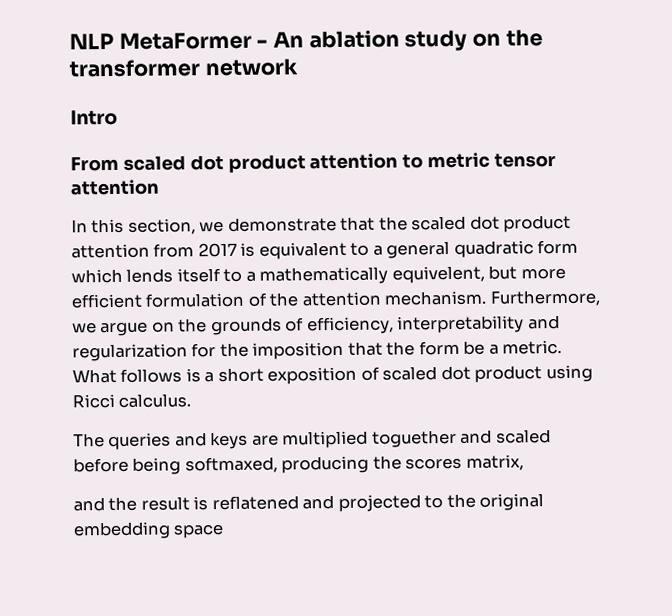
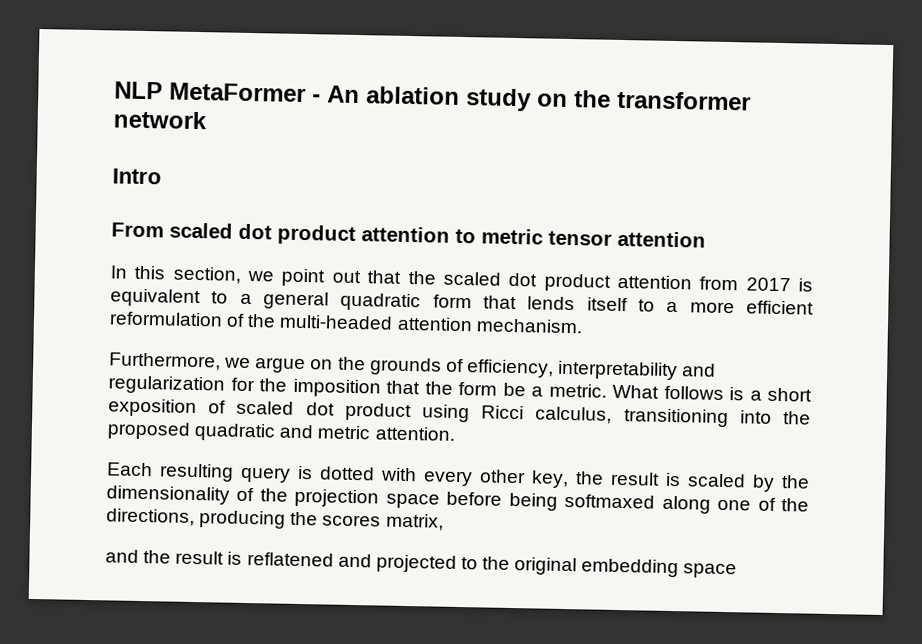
- In this section, we demonstrate that the scaled dot product attention from 2017 is equivalent to a general quadratic form which lends itself to a mathematically equivelent, but more efficient formulation of the attention mechanism. Furthermore, we argue on the grounds of efficiency, interpretability and regularization for the imposition that the form be a metric.
+ In this section, we point out that the scaled dot product attention from 2017 is equivalent to a general quadratic form that lends itself to a more efficient reformulation of the multi-headed attention mechanism.
+ Furthermore, we argue on the grounds of efficiency, interpretability and regularization for the imposition that the form be a metric.
- What follows is a short exposition of scaled dot product using Ricci calculus.
- The queries and keys are multiplied toguether and scaled before being softmaxed, producing the scores matrix,
+ What follows is a short exposition of scaled dot product using Ricci calculus, transitioning into the proposed quadratic and metric attention.
+ Each resulting query is dotted with every other key, the result is scaled by the dimensionality of the projection space before being softmaxed along one of the directions, producing the scores matrix,

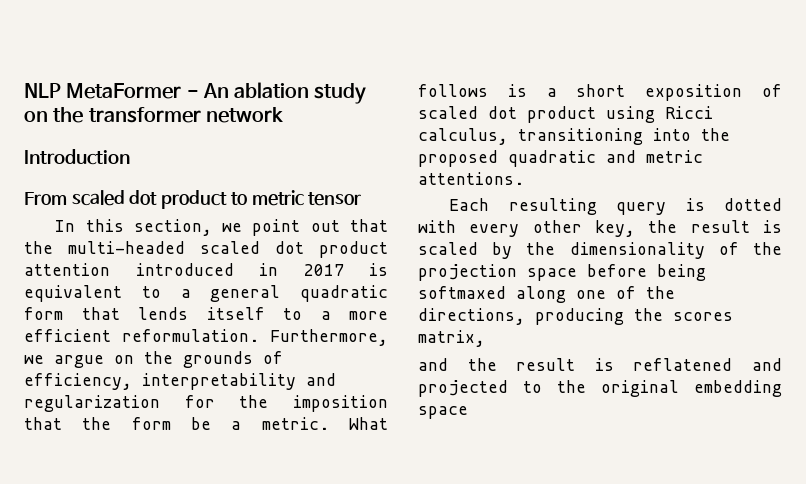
- Intro
+ Introduction
- From scaled dot product attention to metric tensor attention
+ From scaled dot product to metric tensor
- In this section, we point out that the scaled dot product attention from 2017 is equivalent to a general quadratic form that lends itself to a more efficient reformulation of the multi-headed attention mechanism.
- Furthermore, we argue on the grounds of efficiency, interpretability and regularization for the imposition that the form be a metric.
+ In this section, we point out that the multi-headed scaled dot product attention introduced in 2017 is equivalent to a general quadratic form that lends itself to a more efficient reformulation. Furthermore, we argue on the grounds of efficiency, interpretability and regularization for the imposition that the form be a metric.
- What follows is a short exposition of scaled dot product using Ricci calculus, transitioning into the proposed quadratic and metric attention.
+ What follows is a short exposition of scaled dot product using Ricci calculus, transitioning into the proposed quadratic and metric attentions.

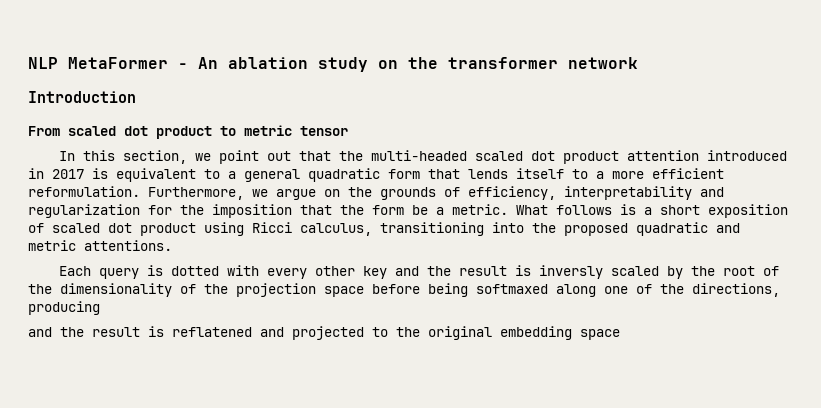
- Each resulting query is dotted with every other key, the result is scaled by the dimensionality of the projection space before being softmaxed along one of the directions, producing the scores matrix,
+ Each query is dotted with every other key and the result is inversly scaled by the root of the dimensionality of the projection space before being softmaxed along one of the directions, producing

